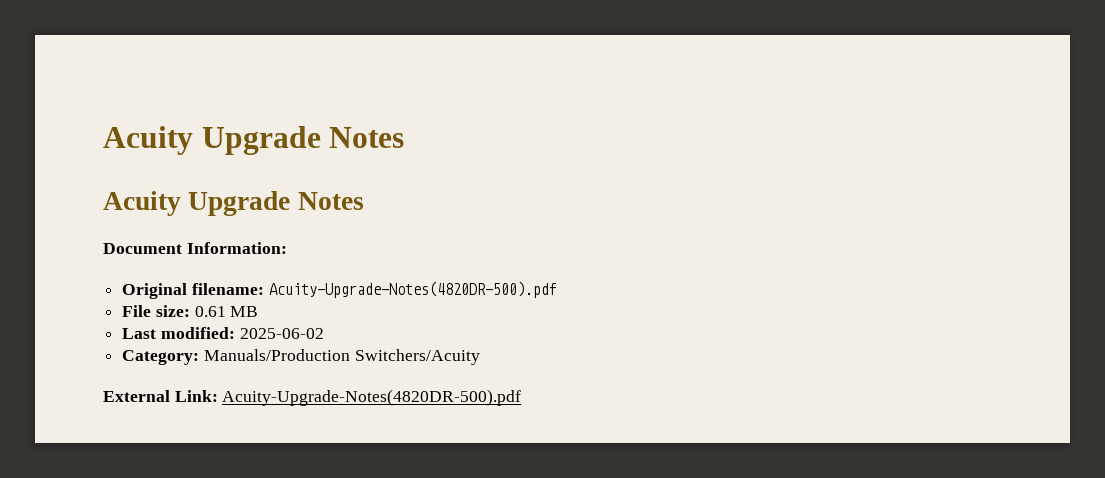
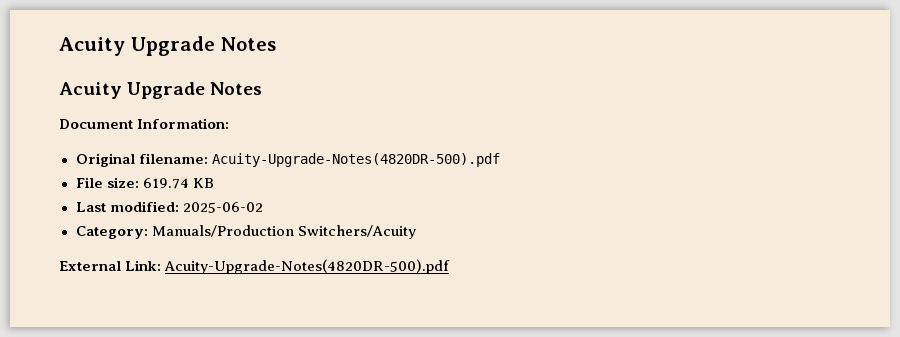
- File size: 0.61 MB
+ File size: 619.74 KB

